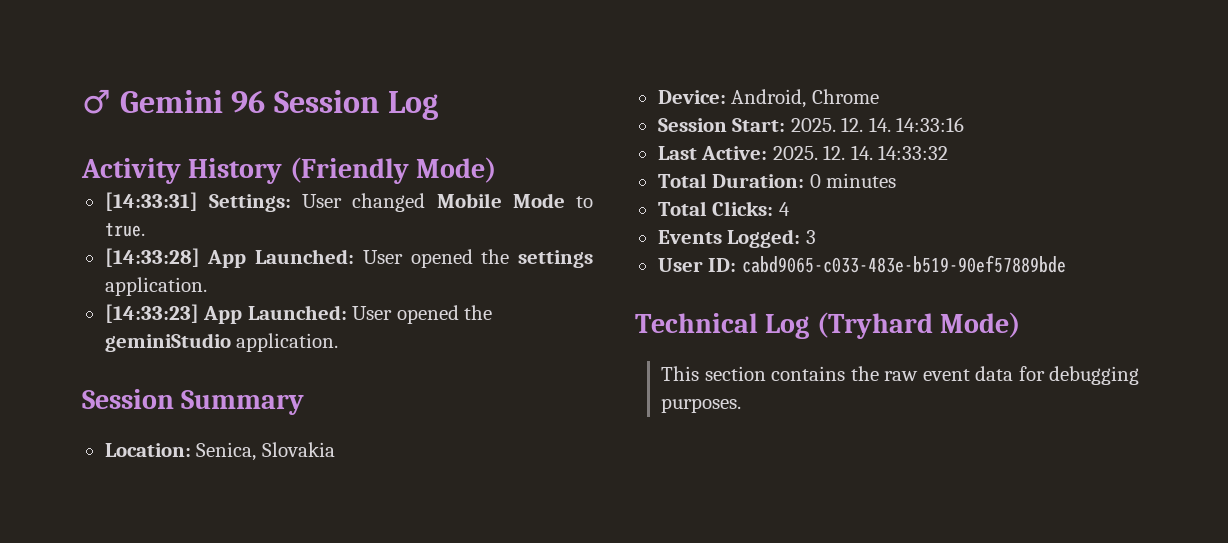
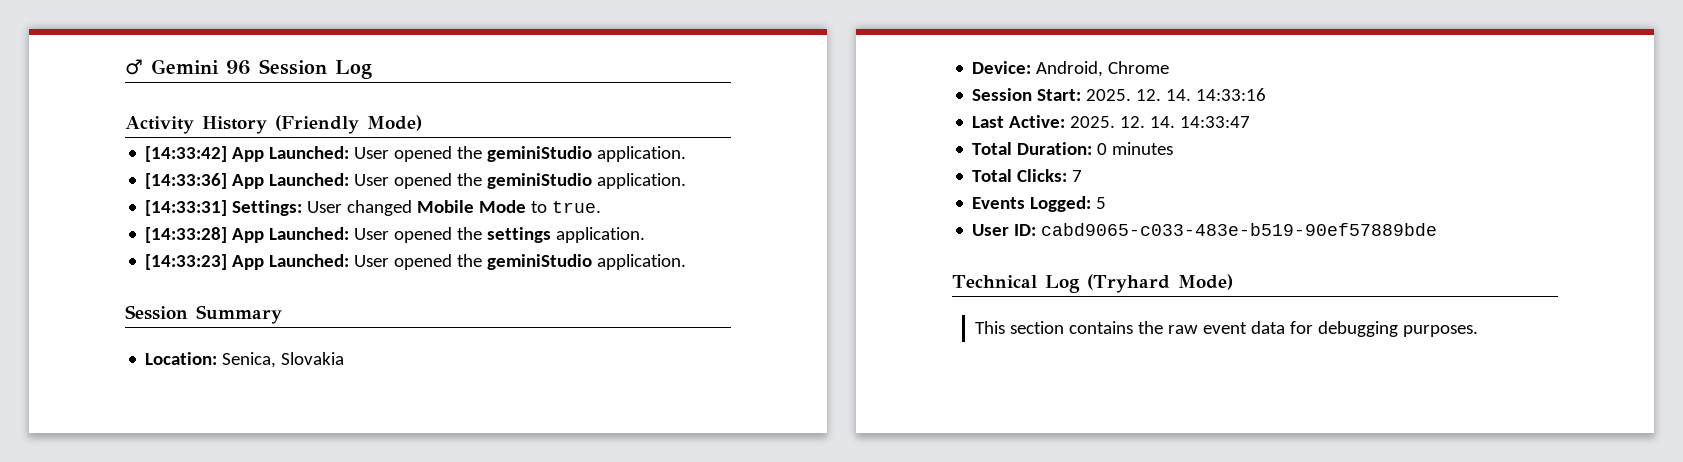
+ [14:33:42] App Launched: User opened the geminiStudio application.
+ [14:33:36] App Launched: User opened the geminiStudio application.
- 12. 14. 14:33:32
+ 12. 14. 14:33:47
- Total Clicks: 4
+ Total Clicks: 7
- Events Logged: 3
+ Events Logged: 5

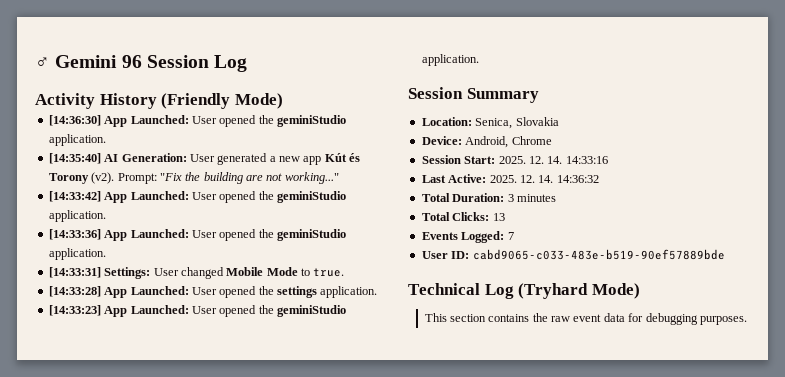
+ [14:36:30] App Launched: User opened the geminiStudio application.
+ [14:35:40] AI Generation: User generated a new app Kút és Torony (v2). Prompt: "Fix the building are not working..."
- 12. 14. 14:33:47
+ 12. 14. 14:36:32
- Total Duration: 0 minutes
+ Total Duration: 3 minutes
- Total Clicks: 7
+ Total Clicks: 13
- Events Logged: 5
+ Events Logged: 7

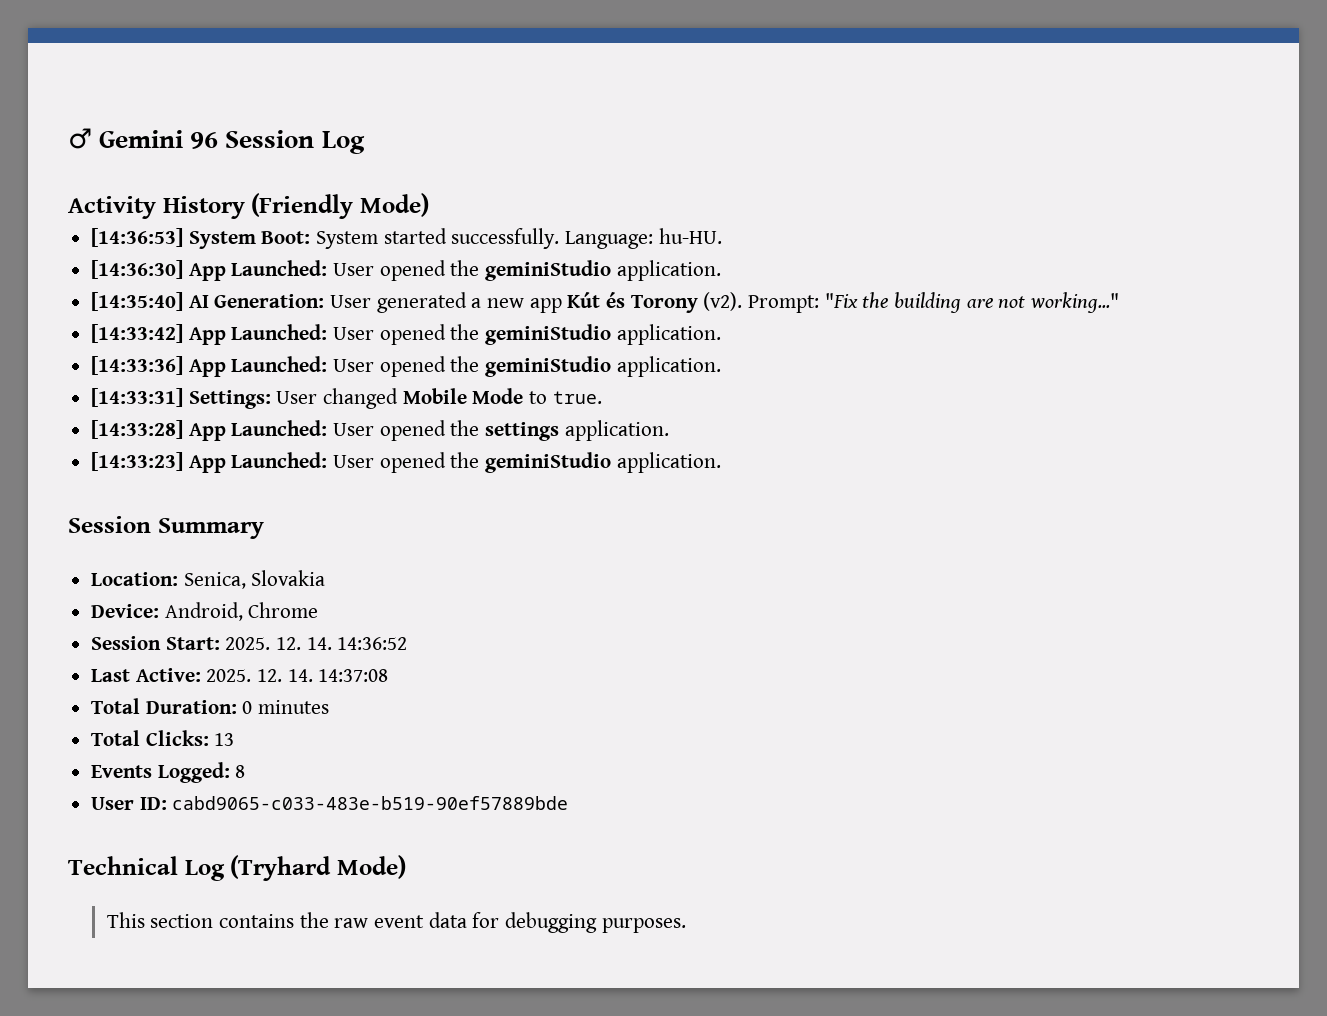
+ [14:36:53] System Boot: System started successfully. Language: hu-HU.
- 12. 14. 14:33:16
+ 12. 14. 14:36:52
- 12. 14. 14:36:32
+ 12. 14. 14:37:08
- Total Duration: 3 minutes
+ Total Duration: 0 minutes
- Events Logged: 7
+ Events Logged: 8

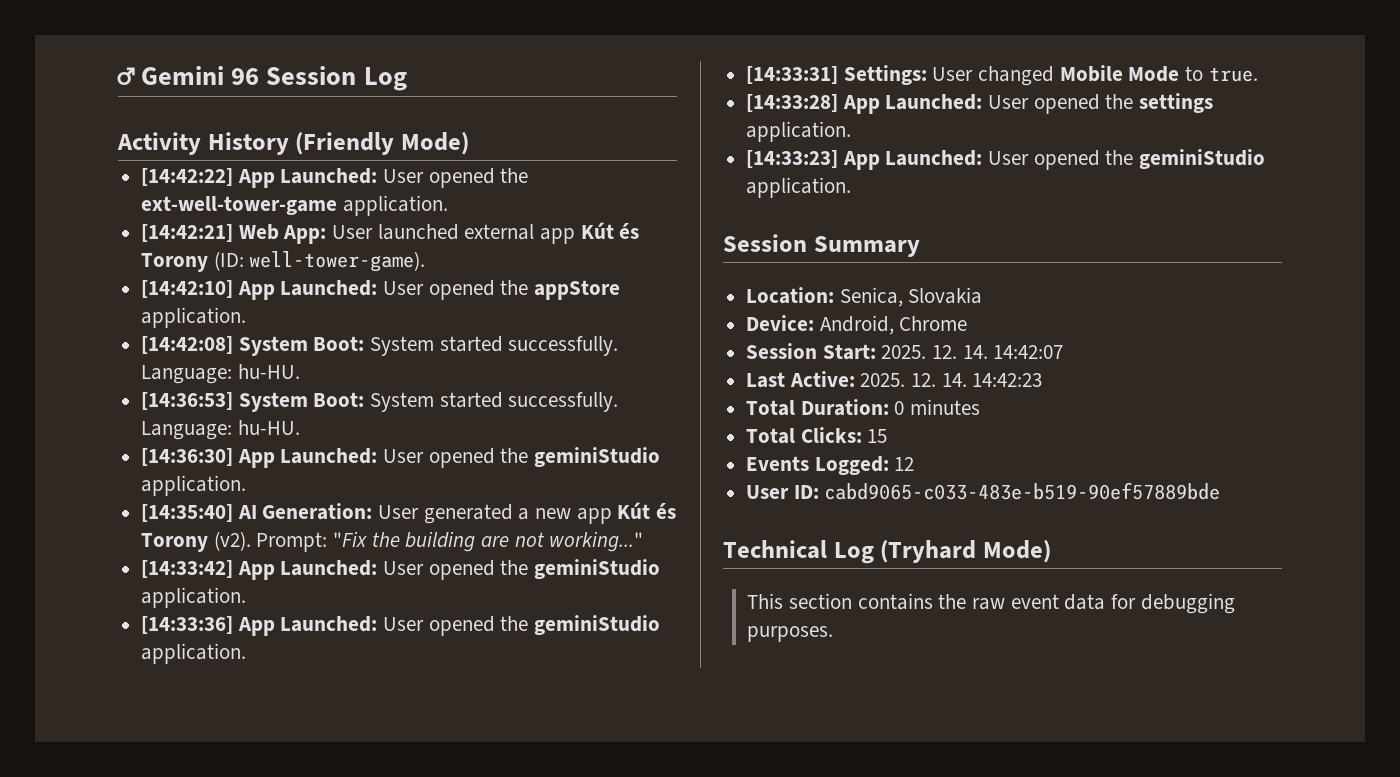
+ [14:42:22] App Launched: User opened the ext-well-tower-game application.
+ [14:42:21] Web App: User launched external app Kút és Torony (ID: well-tower-game).
+ [14:42:10] App Launched: User opened the appStore application.
+ [14:42:08] System Boot: System started successfully. Language: hu-HU.
- 12. 14. 14:36:52
+ 12. 14. 14:42:07
- 12. 14. 14:37:08
+ 12. 14. 14:42:23
- Total Clicks: 13
+ Total Clicks: 15
- Events Logged: 8
+ Events Logged: 12

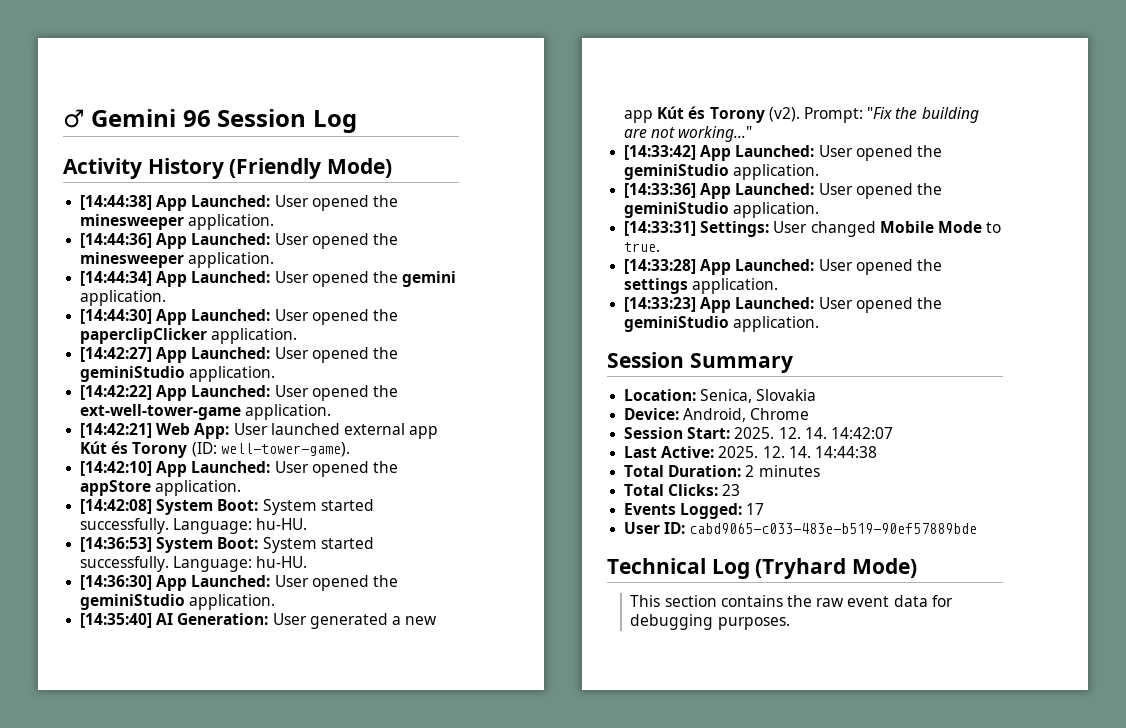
+ [14:44:38] App Launched: User opened the minesweeper application.
+ [14:44:36] App Launched: User opened the minesweeper application.
+ [14:44:34] App Launched: User opened the gemini application.
+ [14:44:30] App Launched: User opened the paperclipClicker application.
+ [14:42:27] App Launched: User opened the geminiStudio application.
- 12. 14. 14:42:23
+ 12. 14. 14:44:38
- Total Duration: 0 minutes
+ Total Duration: 2 minutes
- Total Clicks: 15
+ Total Clicks: 23
- Events Logged: 12
+ Events Logged: 17

